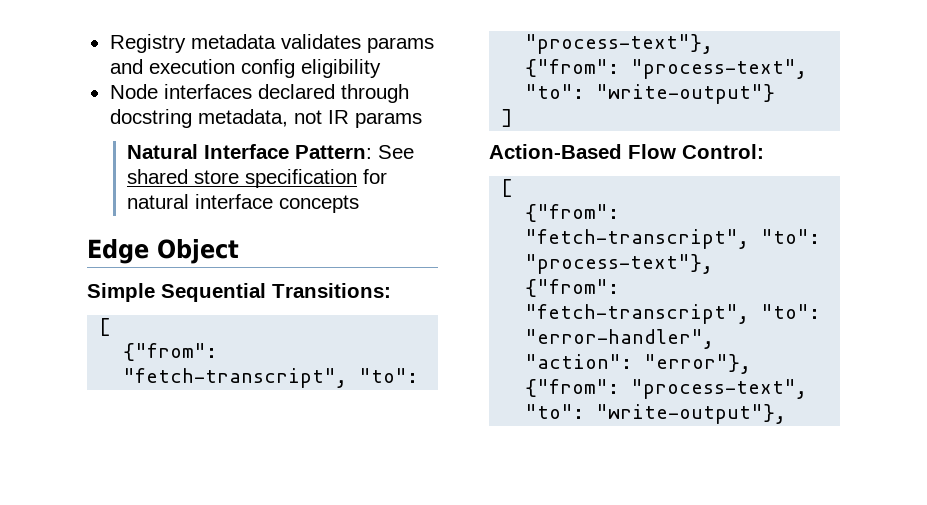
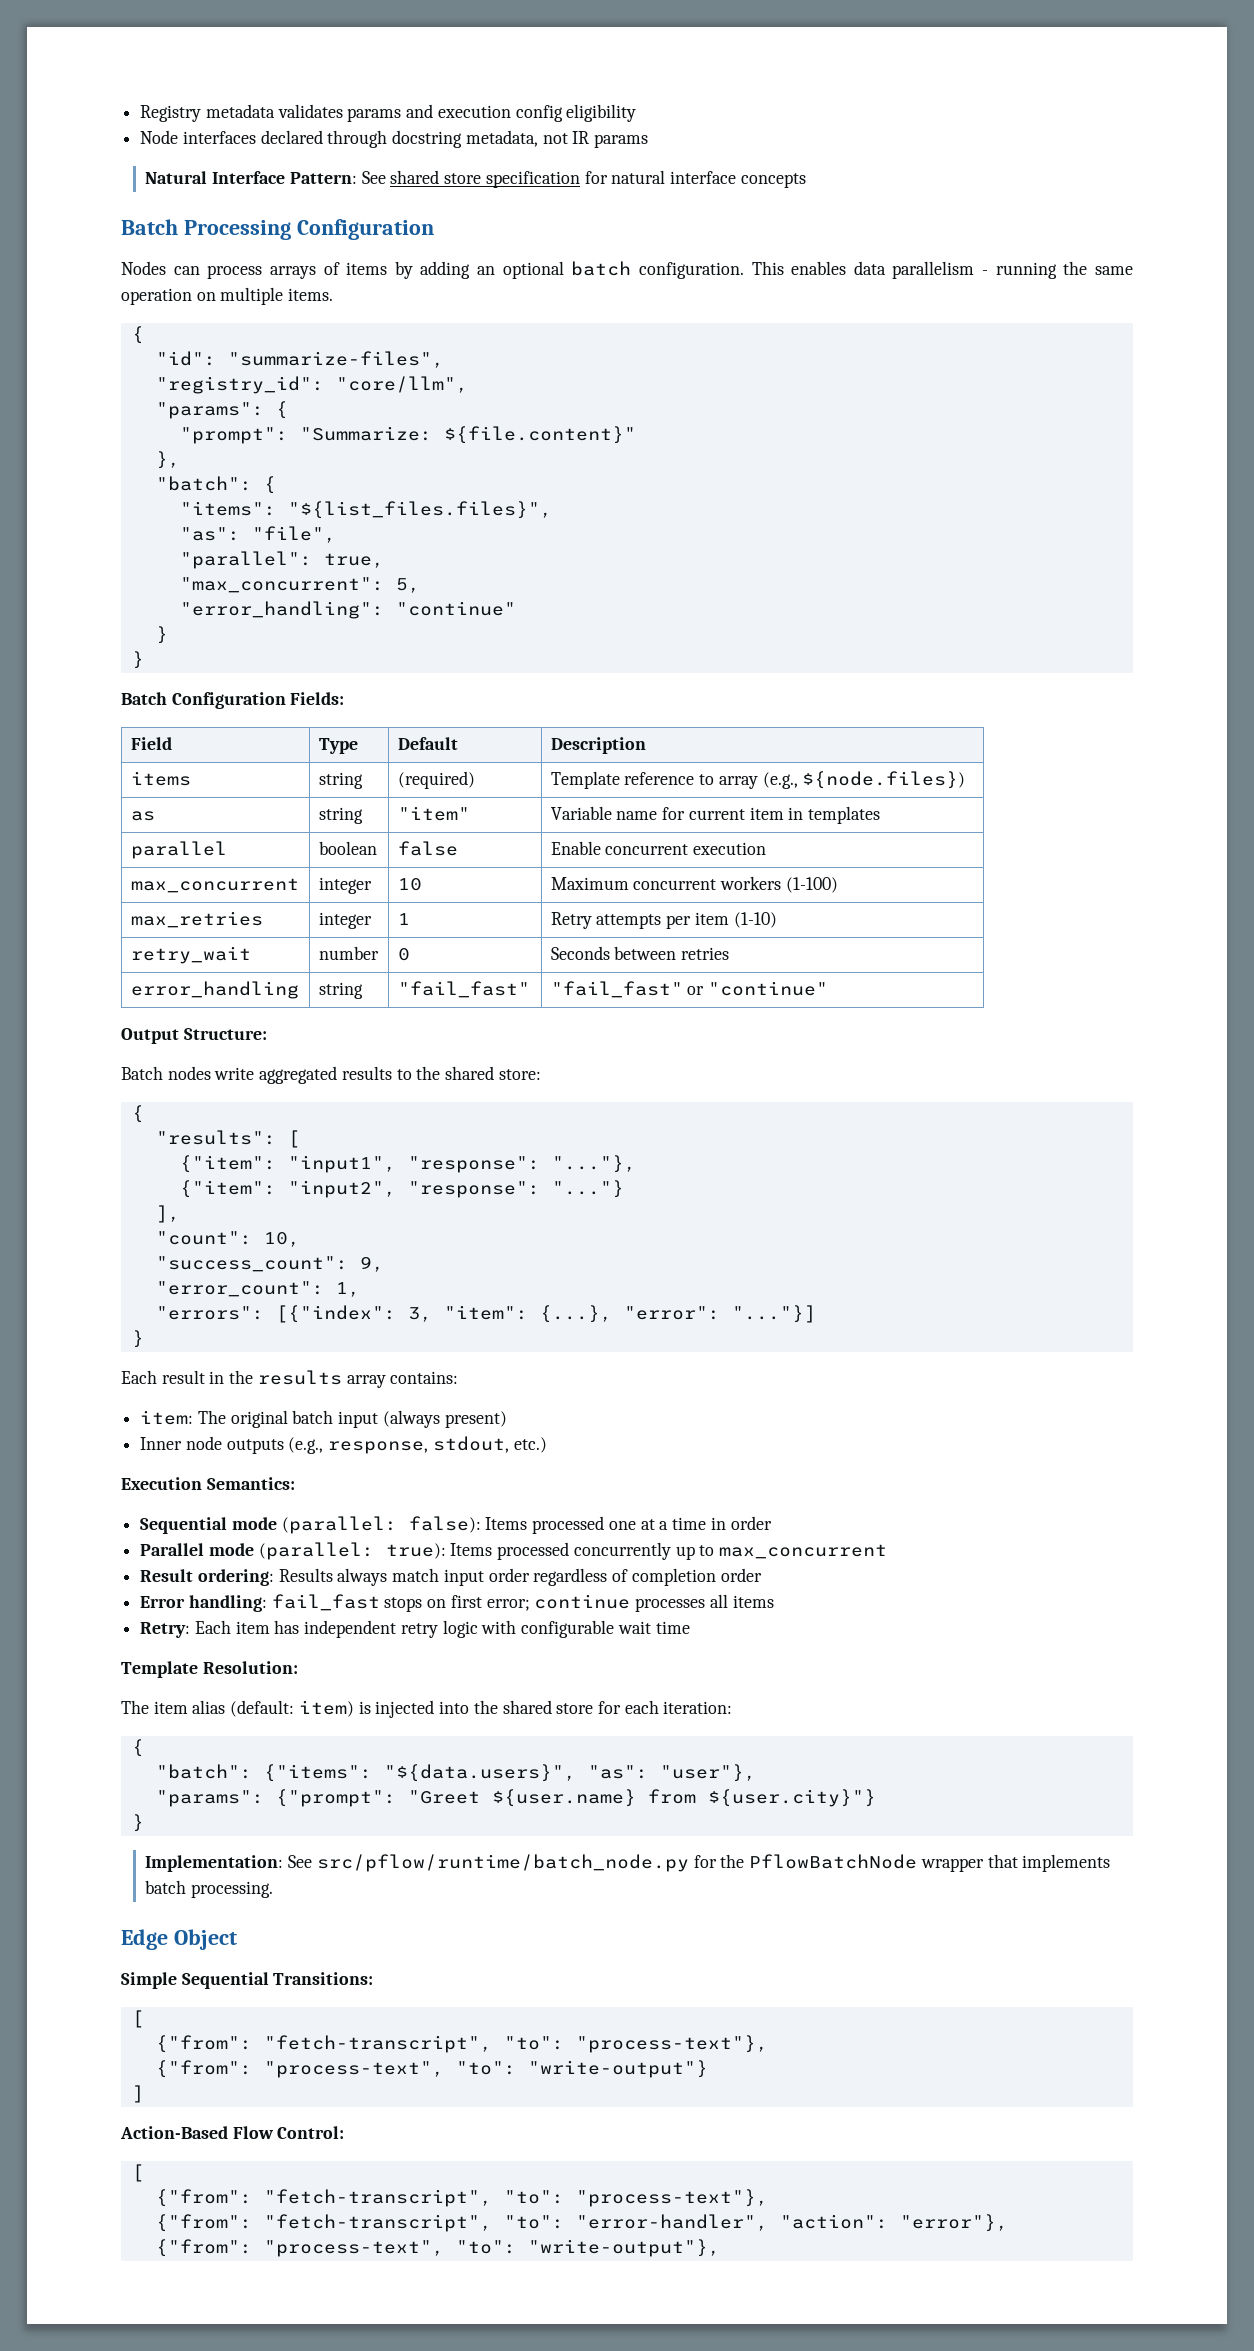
+ Batch Processing Configuration
+ Nodes can process arrays of items by adding an optional batch configuration. This enables data parallelism - running the same operation on multiple items.
+ {
+ "id": "summarize-files",
+ "registry_id": "core/llm",
+ "params": {
+ "prompt": "Summarize: ${file.content}"
+ },
+ "batch": {
+ "items": "${list_files.files}",
+ "as": "file",
+ "parallel": true,
+ "max_concurrent": 5,
+ "error_handling": "continue"
+ }
+ }
+ Batch Configuration Fields:
+ Field | Type | Default | Description
+ items | string | (required) | Template reference to array (e.g., ${node.files})
+ as | string | "item" | Variable name for current item in templates
+ parallel | boolean | false | Enable concurrent execution
+ max_concurrent | integer | 10 | Maximum concurrent workers (1-100)
+ max_retries | integer | 1 | Retry attempts per item (1-10)
+ retry_wait | number | 0 | Seconds between retries
+ error_handling | string | "fail_fast" | "fail_fast" or "continue"
+ Output Structure:
+ Batch nodes write aggregated results to the shared store:
+ {
+ "results": [
+ {"item": "input1", "response": "..."},
+ {"item": "input2", "response": "..."}
+ ],
+ "count": 10,
+ "success_count": 9,
+ "error_count": 1,
+ "errors": [{"index": 3, "item": {...}, "error": "..."}]
+ }
+ Each result in the results array contains:
+ item: The original batch input (always present)
+ Inner node outputs (e.g., response, stdout, etc.)
+ Execution Semantics:
+ Sequential mode (parallel: false): Items processed one at a time in order
+ Parallel mode (parallel: true): Items processed concurrently up to max_concurrent
+ Result ordering: Results always match input order regardless of completion order
+ Error handling: fail_fast stops on first error; continue processes all items
+ Retry: Each item has independent retry logic with configurable wait time
+ Template Resolution:
+ The item alias (default: item) is injected into the shared store for each iteration:
+ {
+ "batch": {"items": "${data.users}", "as": "user"},
+ "params": {"prompt": "Greet ${user.name} from ${user.city}"}
+ }
+ Implementation: See src/pflow/runtime/batch_node.py for the PflowBatchNode wrapper that implements batch processing.

